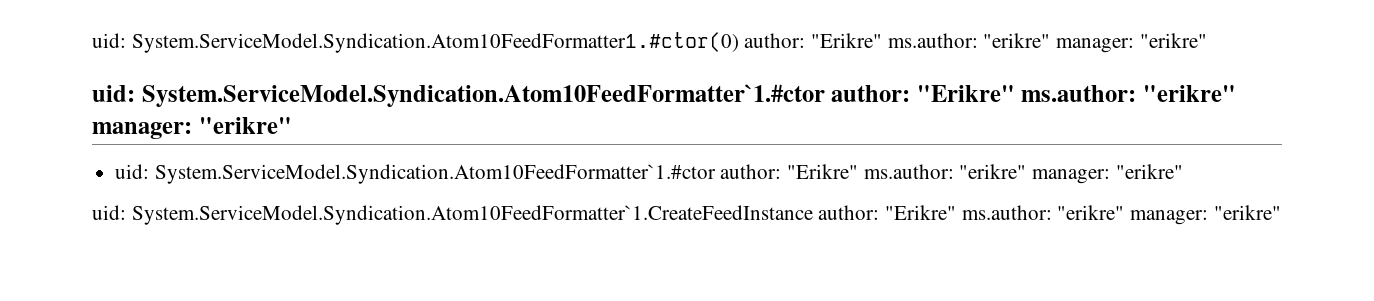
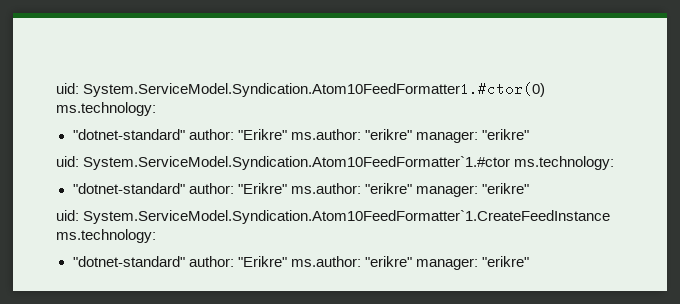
- uid: System.ServiceModel.Syndication.Atom10FeedFormatter1.#ctor(0) author: "Erikre" ms.author: "erikre" manager: "erikre"
- uid: System.ServiceModel.Syndication.Atom10FeedFormatter`1.#ctor author: "Erikre" ms.author: "erikre" manager: "erikre"
- uid: System.ServiceModel.Syndication.Atom10FeedFormatter`1.#ctor author: "Erikre" ms.author: "erikre" manager: "erikre"
+ uid: System.ServiceModel.Syndication.Atom10FeedFormatter1.#ctor(0) ms.technology:
+ "dotnet-standard" author: "Erikre" ms.author: "erikre" manager: "erikre"
+ uid: System.ServiceModel.Syndication.Atom10FeedFormatter`1.#ctor ms.technology:
+ "dotnet-standard" author: "Erikre" ms.author: "erikre" manager: "erikre"
- uid: System.ServiceModel.Syndication.Atom10FeedFormatter`1.CreateFeedInstance author: "Erikre" ms.author: "erikre" manager: "erikre"
+ uid: System.ServiceModel.Syndication.Atom10FeedFormatter`1.CreateFeedInstance ms.technology:
+ "dotnet-standard" author: "Erikre" ms.author: "erikre" manager: "erikre"

